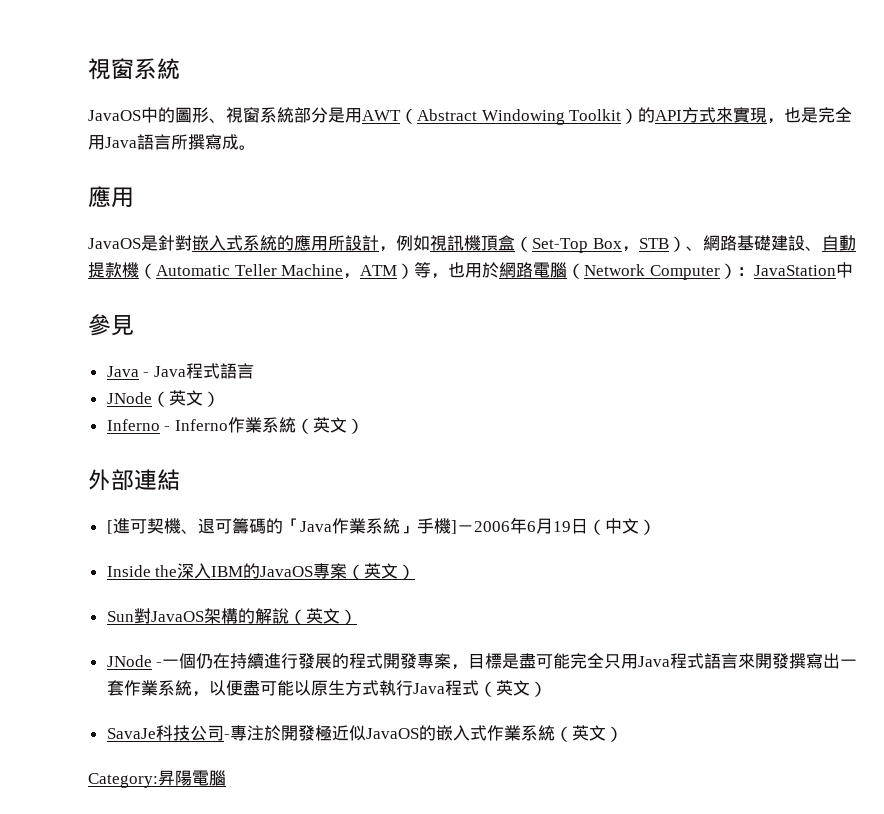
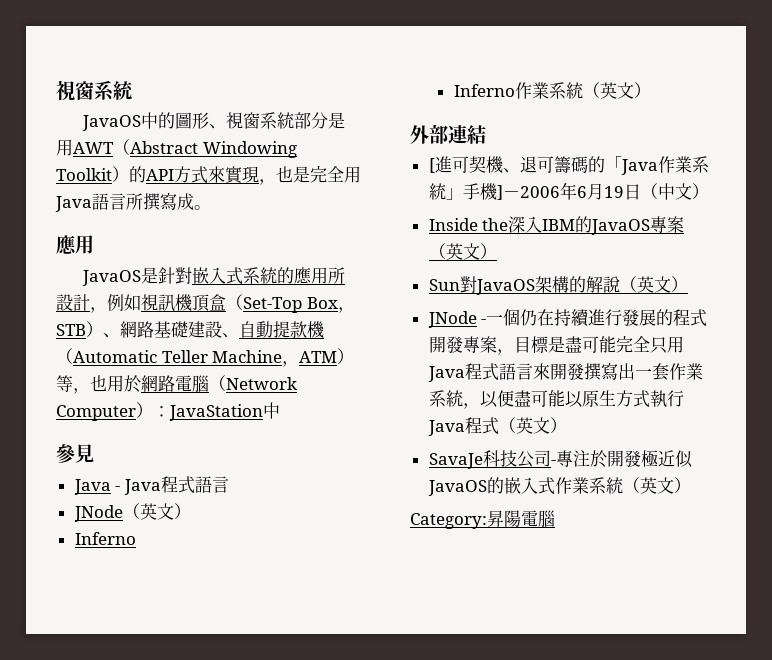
  JNode（英文）
- Inferno - Inferno作業系統（英文）
+ Inferno
+ Inferno作業系統（英文）

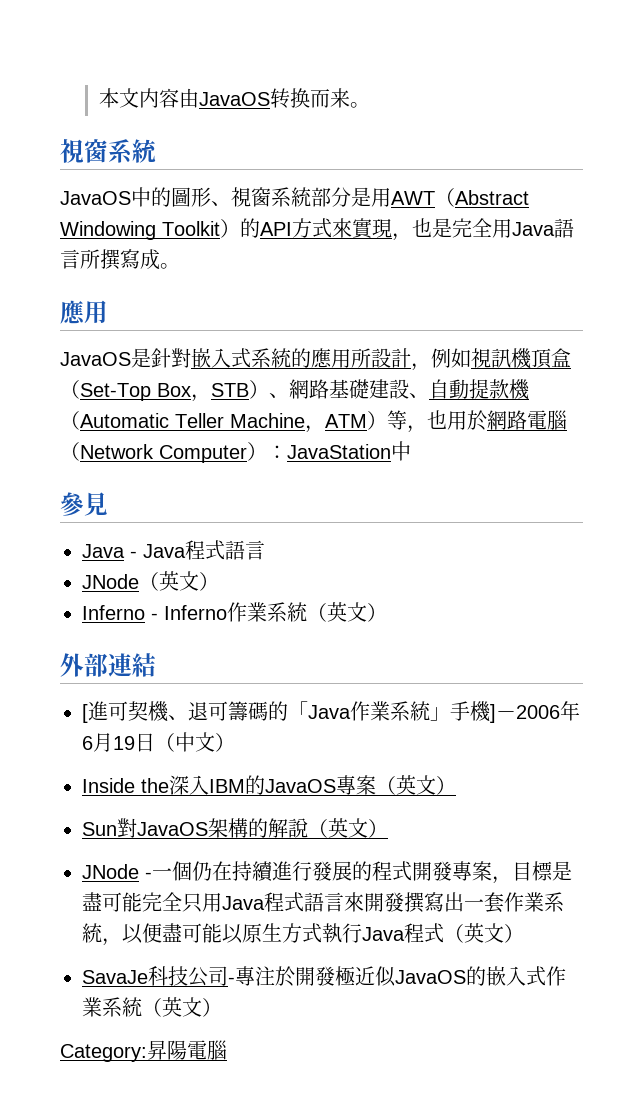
+ 本文内容由JavaOS转换而来。
  JNode（英文）
- Inferno
- Inferno作業系統（英文）
+ Inferno - Inferno作業系統（英文）

